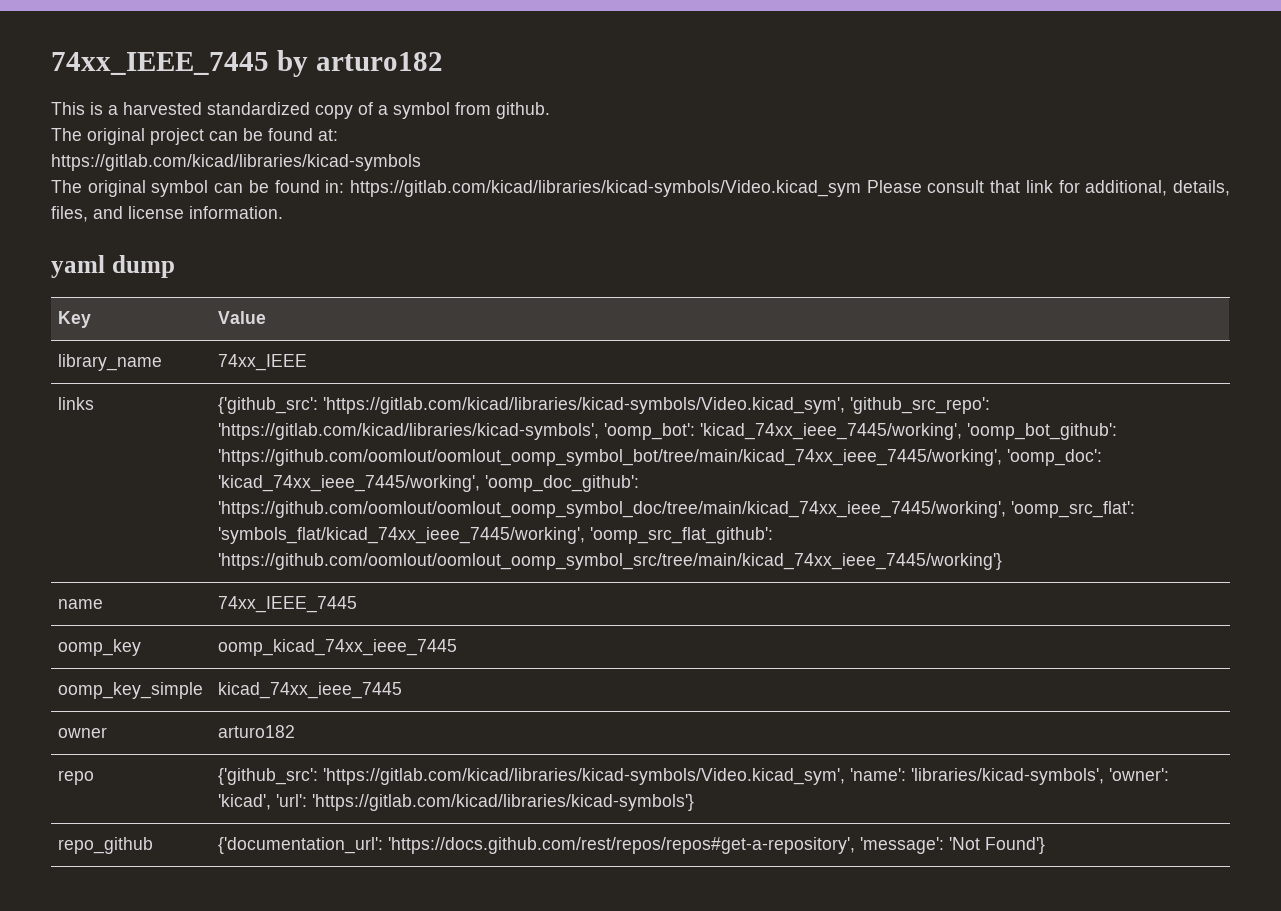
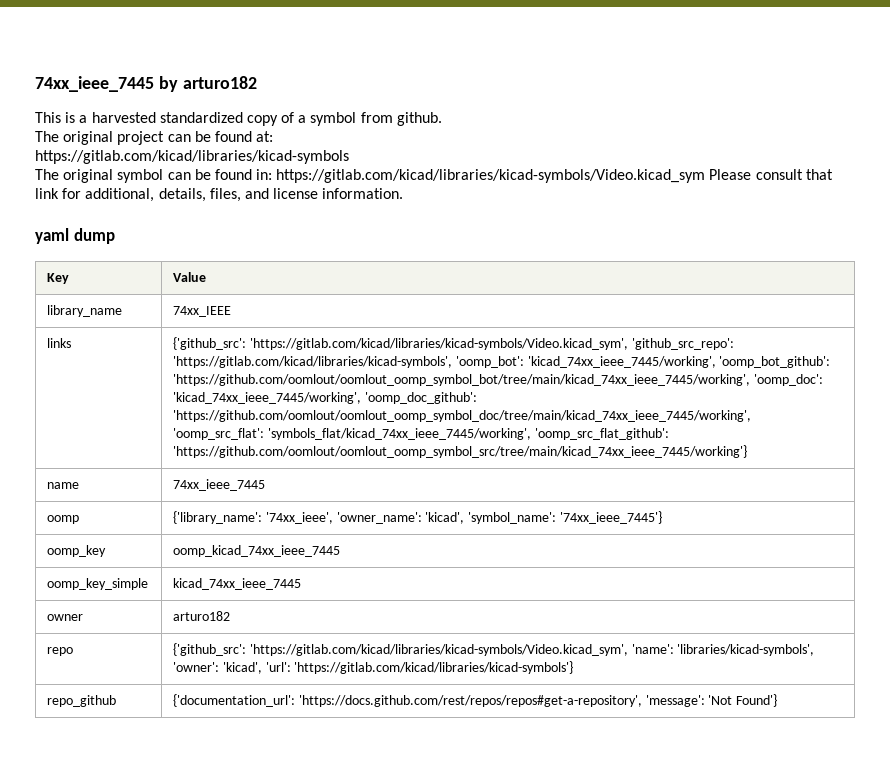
- 74xx_IEEE_7445 by arturo182
+ 74xx_ieee_7445 by arturo182
- name | 74xx_IEEE_7445
+ name | 74xx_ieee_7445
+ oomp | {'library_name': '74xx_ieee', 'owner_name': 'kicad', 'symbol_name': '74xx_ieee_7445'}

